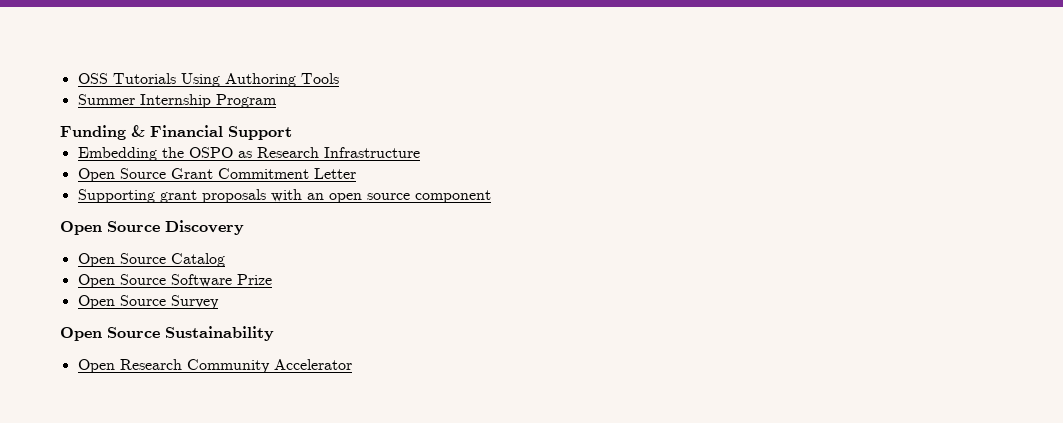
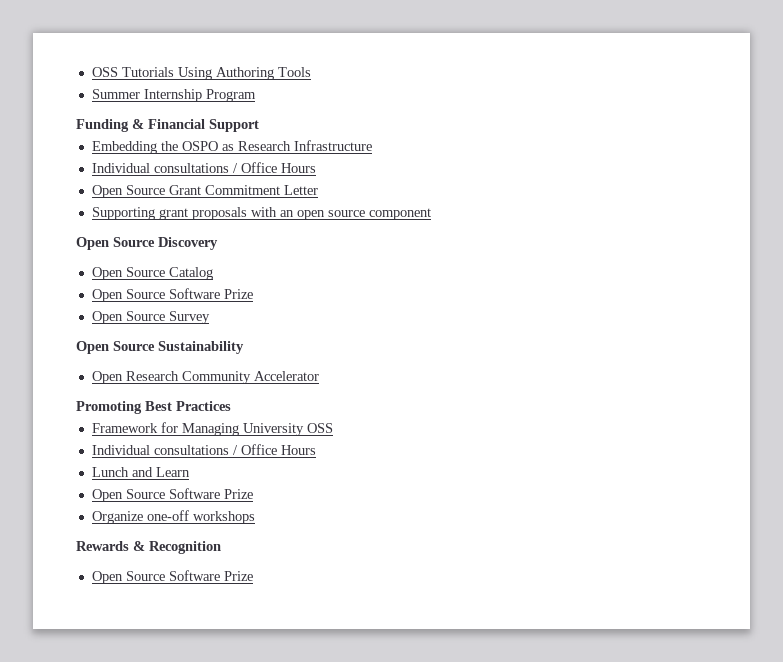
  Embedding the OSPO as Research Infrastructure
+ Individual consultations / Office Hours
+ Promoting Best Practices
+ Framework for Managing University OSS
+ Individual consultations / Office Hours
+ Lunch and Learn
+ Open Source Software Prize
+ Organize one-off workshops
+ Rewards & Recognition
+ Open Source Software Prize

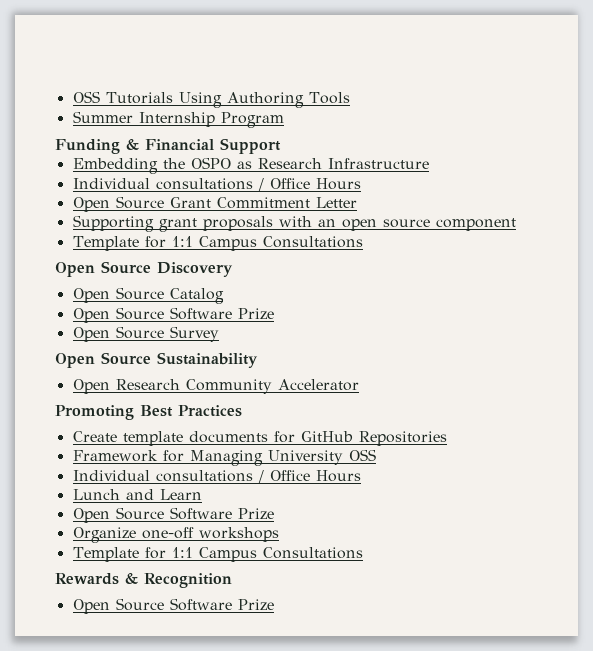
  Supporting grant proposals with an open source component
+ Template for 1:1 Campus Consultations
+ Create template documents for GitHub Repositories
  Organize one-off workshops
+ Template for 1:1 Campus Consultations

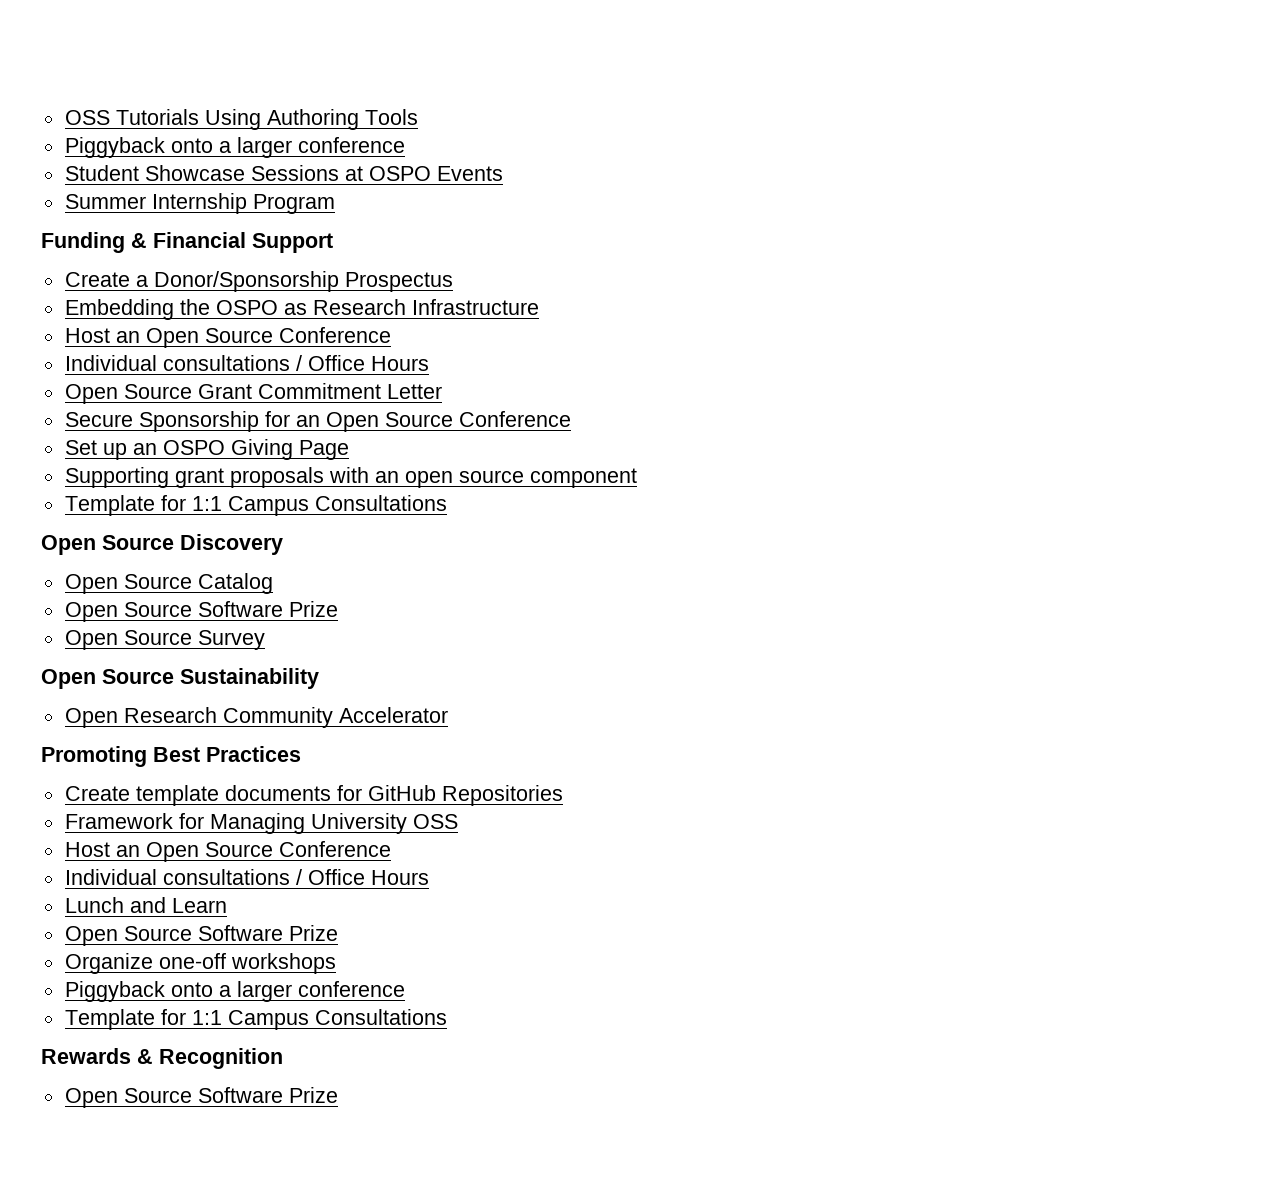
  OSS Tutorials Using Authoring Tools
+ Piggyback onto a larger conference
+ Student Showcase Sessions at OSPO Events
+ Create a Donor/Sponsorship Prospectus
  Embedding the OSPO as Research Infrastructure
+ Host an Open Source Conference
+ Secure Sponsorship for an Open Source Conference
+ Set up an OSPO Giving Page
  Framework for Managing University OSS
+ Host an Open Source Conference
  Organize one-off workshops
+ Piggyback onto a larger conference

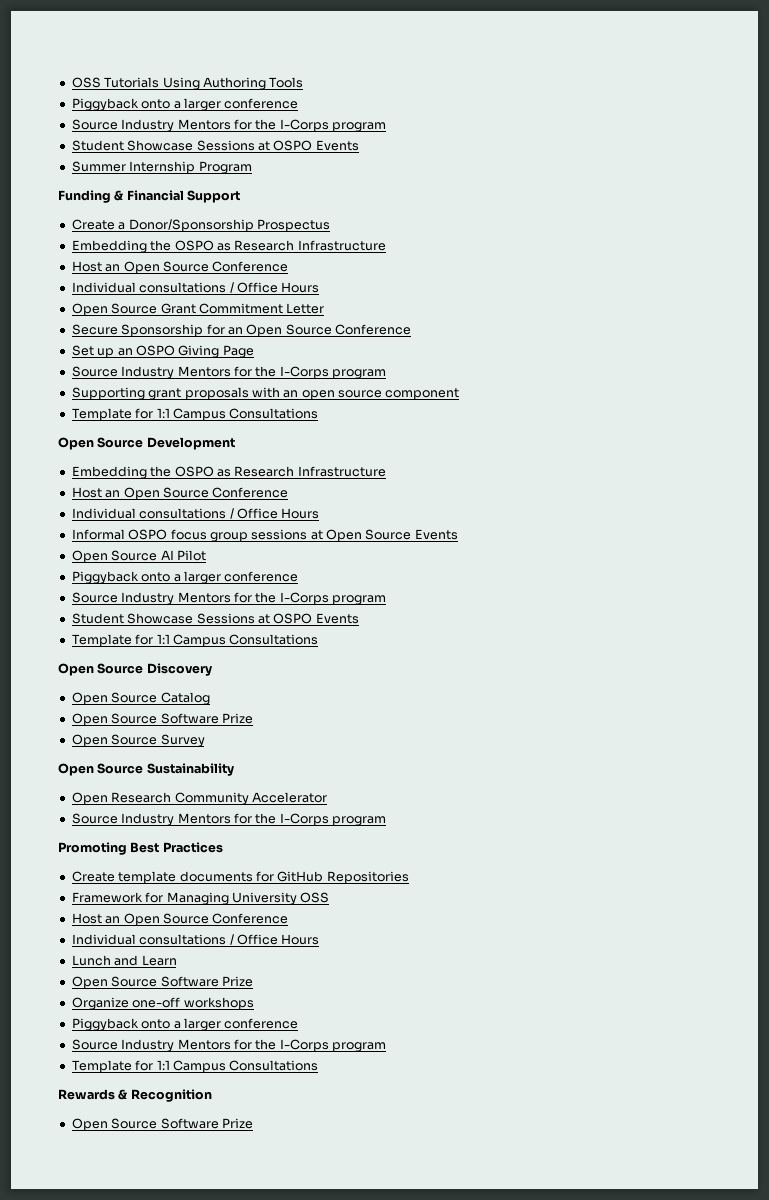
  OSS Tutorials Using Authoring Tools
  Piggyback onto a larger conference
+ Source Industry Mentors for the I-Corps program
  Set up an OSPO Giving Page
+ Source Industry Mentors for the I-Corps program
+ Open Source Development
+ Embedding the OSPO as Research Infrastructure
+ Host an Open Source Conference
+ Individual consultations / Office Hours
+ Informal OSPO focus group sessions at Open Source Events
+ Open Source AI Pilot
+ Piggyback onto a larger conference
+ Source Industry Mentors for the I-Corps program
+ Student Showcase Sessions at OSPO Events
+ Template for 1:1 Campus Consultations
  Open Research Community Accelerator
+ Source Industry Mentors for the I-Corps program
  Organize one-off workshops
  Piggyback onto a larger conference
+ Source Industry Mentors for the I-Corps program

